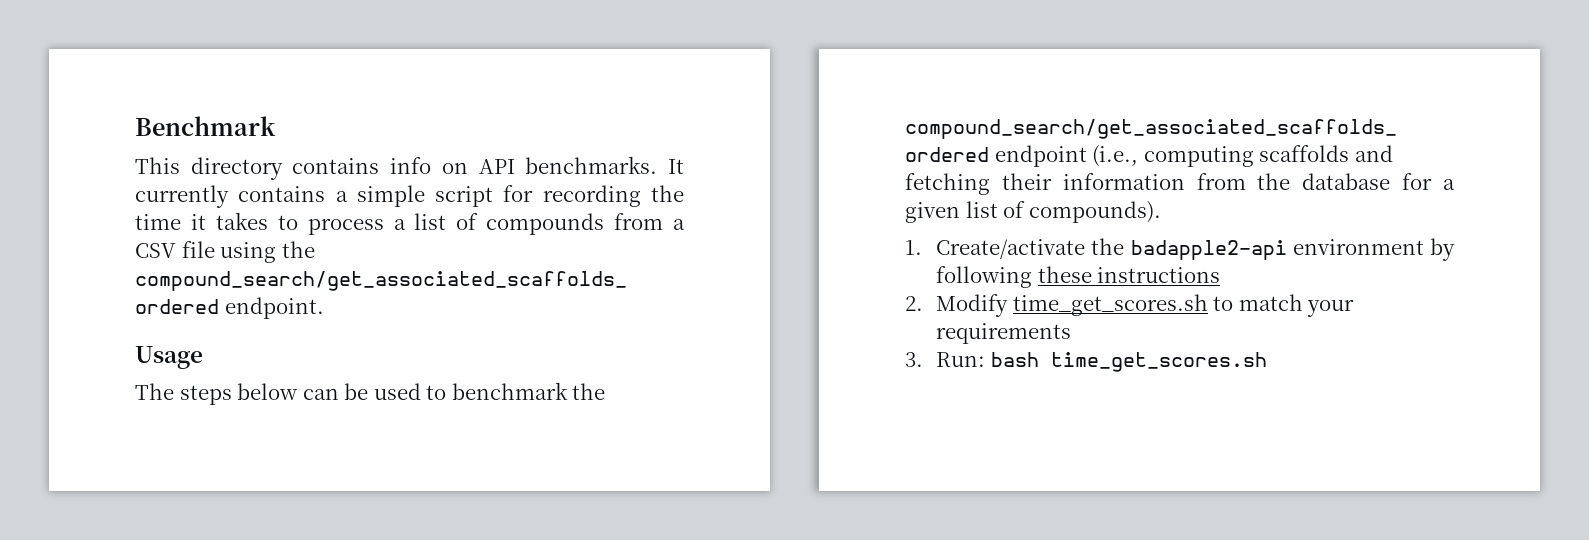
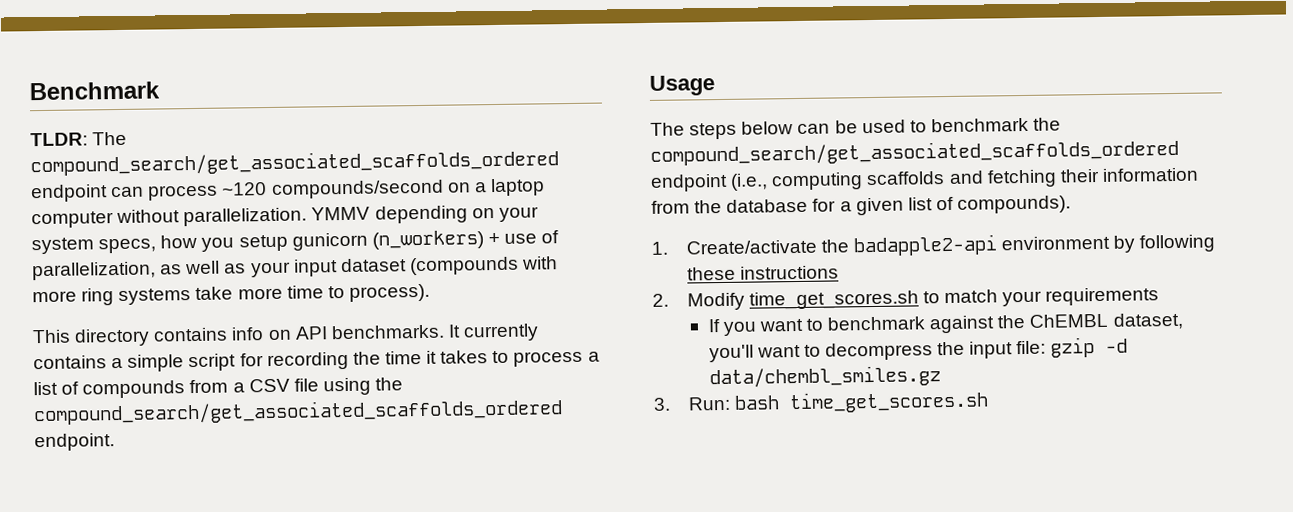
+ TLDR: The compound_search/get_associated_scaffolds_ordered endpoint can process ~120 compounds/second on a laptop computer without parallelization. YMMV depending on your system specs, how you setup gunicorn (n_workers) + use of parallelization, as well as your input dataset (compounds with more ring systems take more time to process).
+ If you want to benchmark against the ChEMBL dataset, you'll want to decompress the input file: gzip -d data/chembl_smiles.gz

